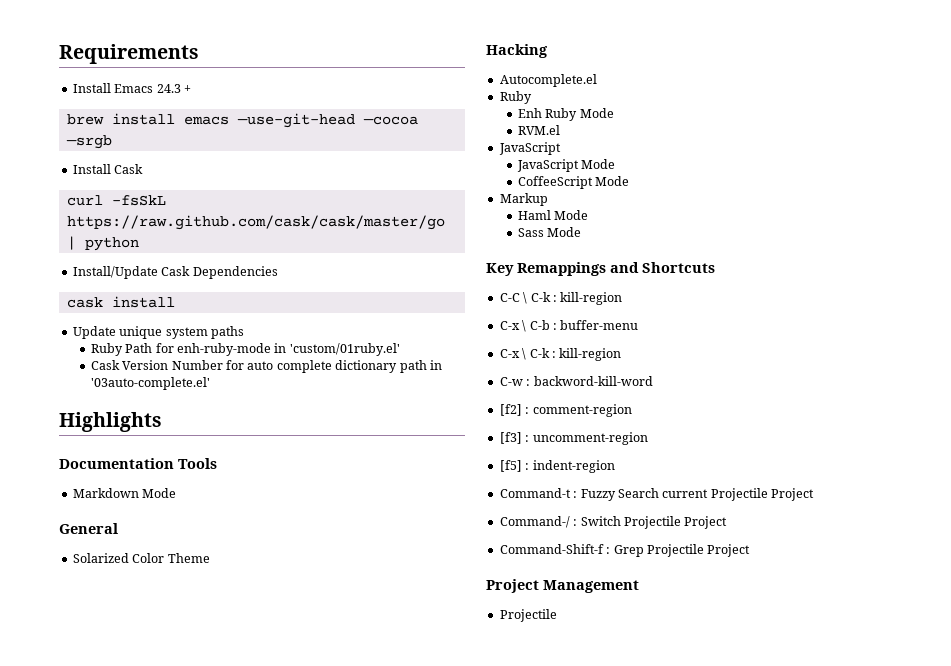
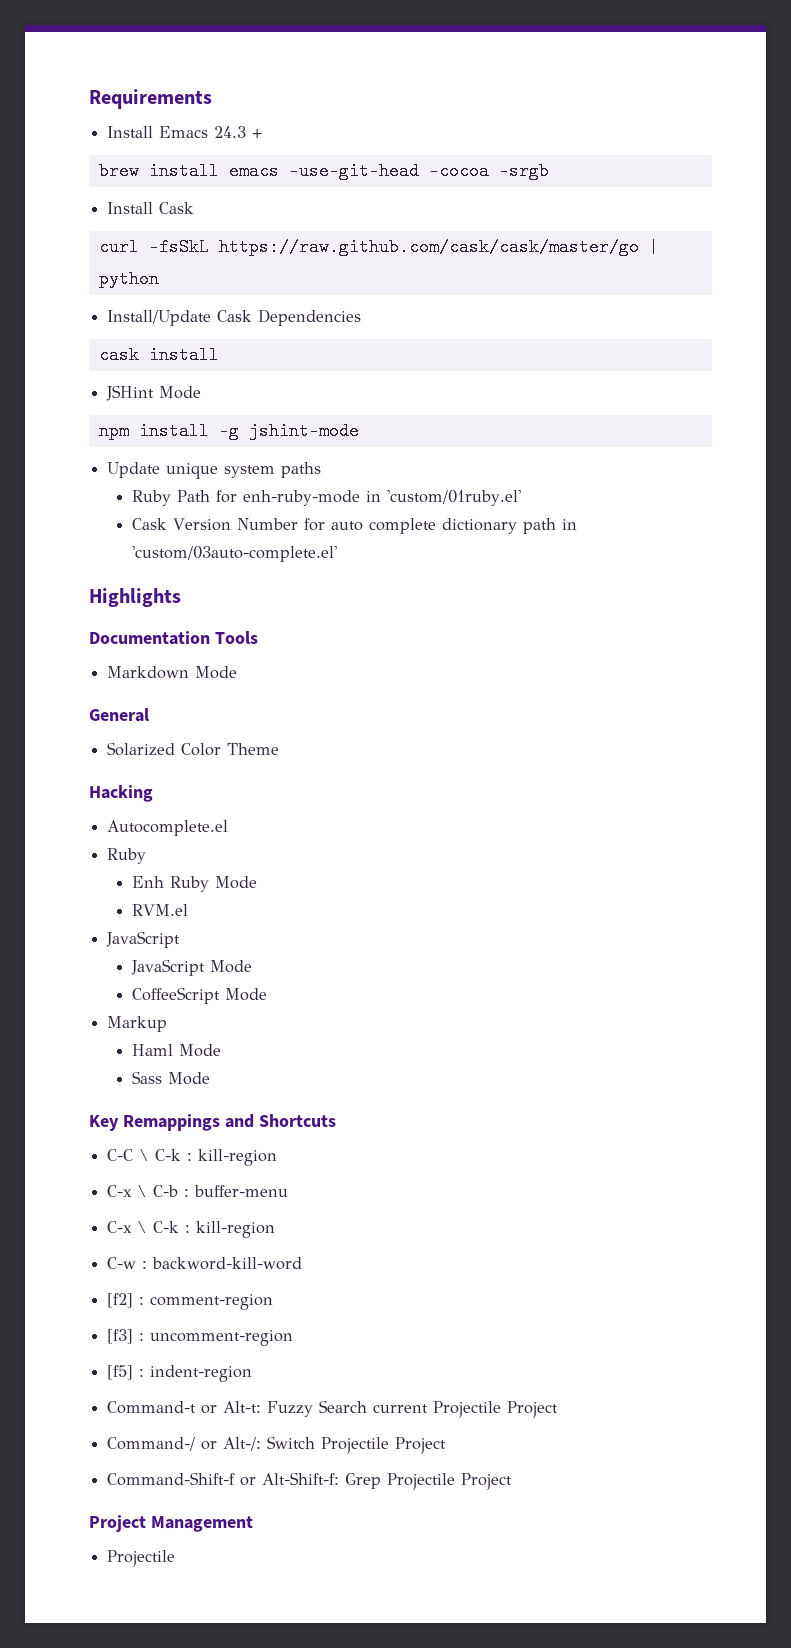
+ JSHint Mode
+ npm install -g jshint-mode
- Cask Version Number for auto complete dictionary path in '03auto-complete.el'
+ Cask Version Number for auto complete dictionary path in 'custom/03auto-complete.el'
- Command-t : Fuzzy Search current Projectile Project
+ Command-t or Alt-t: Fuzzy Search current Projectile Project
- Command-/ : Switch Projectile Project
+ Command-/ or Alt-/: Switch Projectile Project
- Command-Shift-f : Grep Projectile Project
+ Command-Shift-f or Alt-Shift-f: Grep Projectile Project

